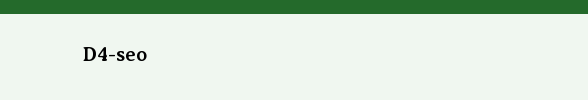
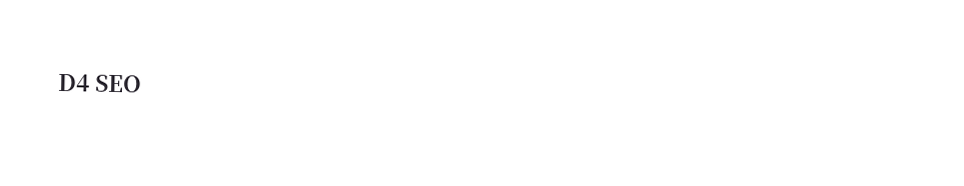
- D4-seo
+ D4 SEO

